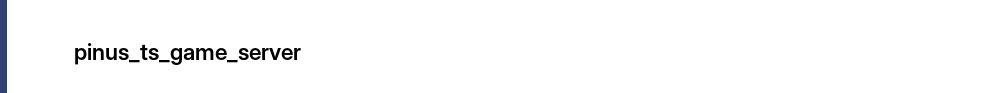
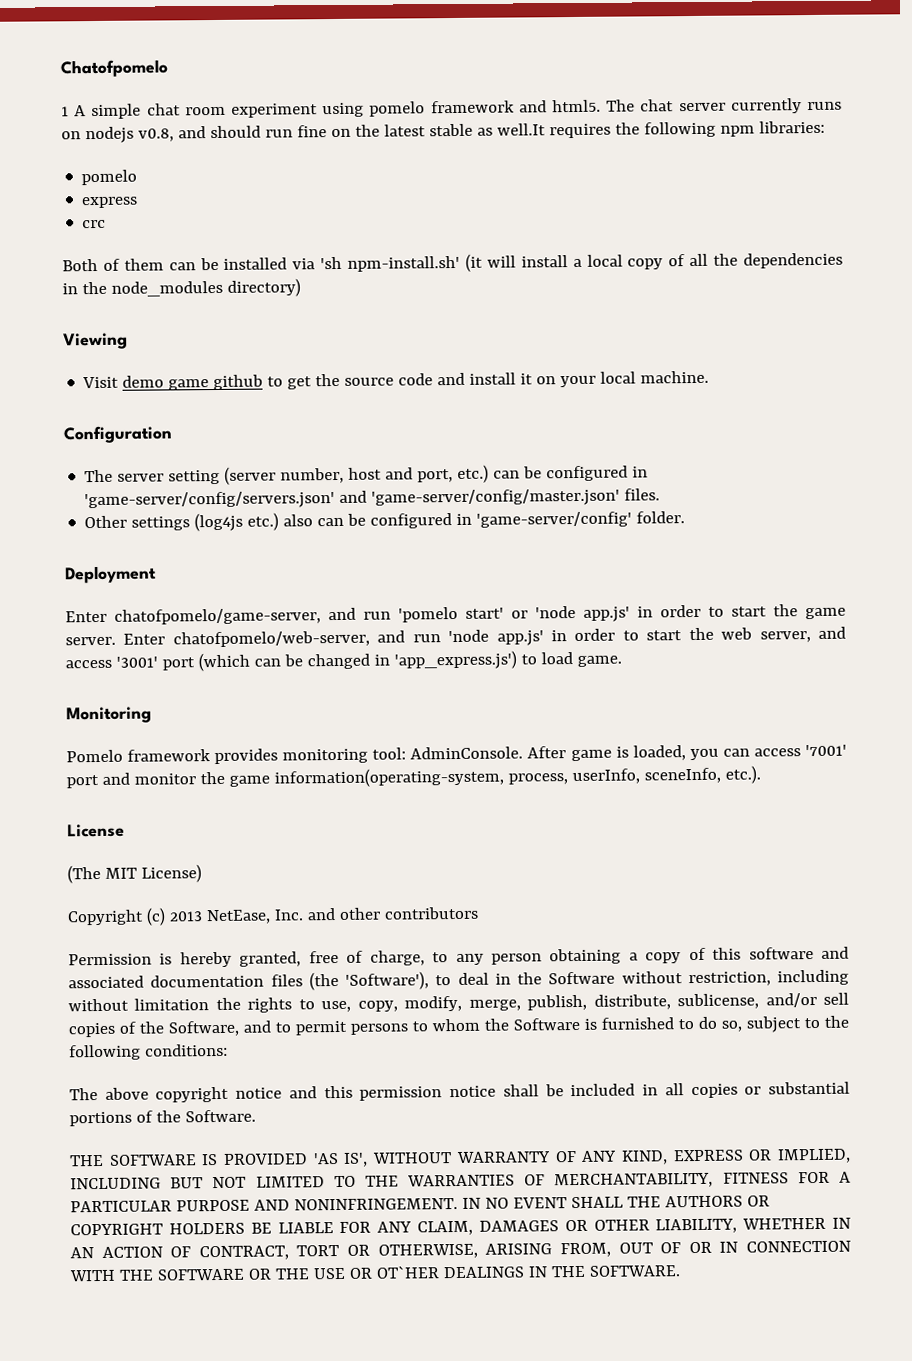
- pinus_ts_game_server
+ Chatofpomelo
+ 1 A simple chat room experiment using pomelo framework and html5. The chat server currently runs on nodejs v0.8, and should run fine on the latest stable as well.It requires the following npm libraries:
+ pomelo
+ express
+ crc
+ Both of them can be installed via 'sh npm-install.sh' (it will install a local copy of all the dependencies in the node_modules directory)
+ Viewing
+ Visit demo game github to get the source code and install it on your local machine.
+ Configuration
+ The server setting (server number, host and port, etc.) can be configured in 'game-server/config/servers.json' and 'game-server/config/master.json' files.
+ Other settings (log4js etc.) also can be configured in 'game-server/config' folder.
+ Deployment
+ Enter chatofpomelo/game-server, and run 'pomelo start' or 'node app.js' in order to start the game server. Enter chatofpomelo/web-server, and run 'node app.js' in order to start the web server, and access '3001' port (which can be changed in 'app_express.js') to load game.
+ Monitoring
+ Pomelo framework provides monitoring tool: AdminConsole. After game is loaded, you can access '7001' port and monitor the game information(operating-system, process, userInfo, sceneInfo, etc.).
+ License
+ (The MIT License)
+ Copyright (c) 2013 NetEase, Inc. and other contributors
+ Permission is hereby granted, free of charge, to any person obtaining a copy of this software and associated documentation files (the 'Software'), to deal in the Software without restriction, including without limitation the rights to use, copy, modify, merge, publish, distribute, sublicense, and/or sell copies of the Software, and to permit persons to whom the Software is furnished to do so, subject to the following conditions:
+ The above copyright notice and this permission notice shall be included in all copies or substantial portions of the Software.
+ THE SOFTWARE IS PROVIDED 'AS IS', WITHOUT WARRANTY OF ANY KIND, EXPRESS OR IMPLIED, INCLUDING BUT NOT LIMITED TO THE WARRANTIES OF MERCHANTABILITY, FITNESS FOR A PARTICULAR PURPOSE AND NONINFRINGEMENT. IN NO EVENT SHALL THE AUTHORS OR COPYRIGHT HOLDERS BE LIABLE FOR ANY CLAIM, DAMAGES OR OTHER LIABILITY, WHETHER IN AN ACTION OF CONTRACT, TORT OR OTHERWISE, ARISING FROM, OUT OF OR IN CONNECTION WITH THE SOFTWARE OR THE USE OR OT`HER DEALINGS IN THE SOFTWARE.

